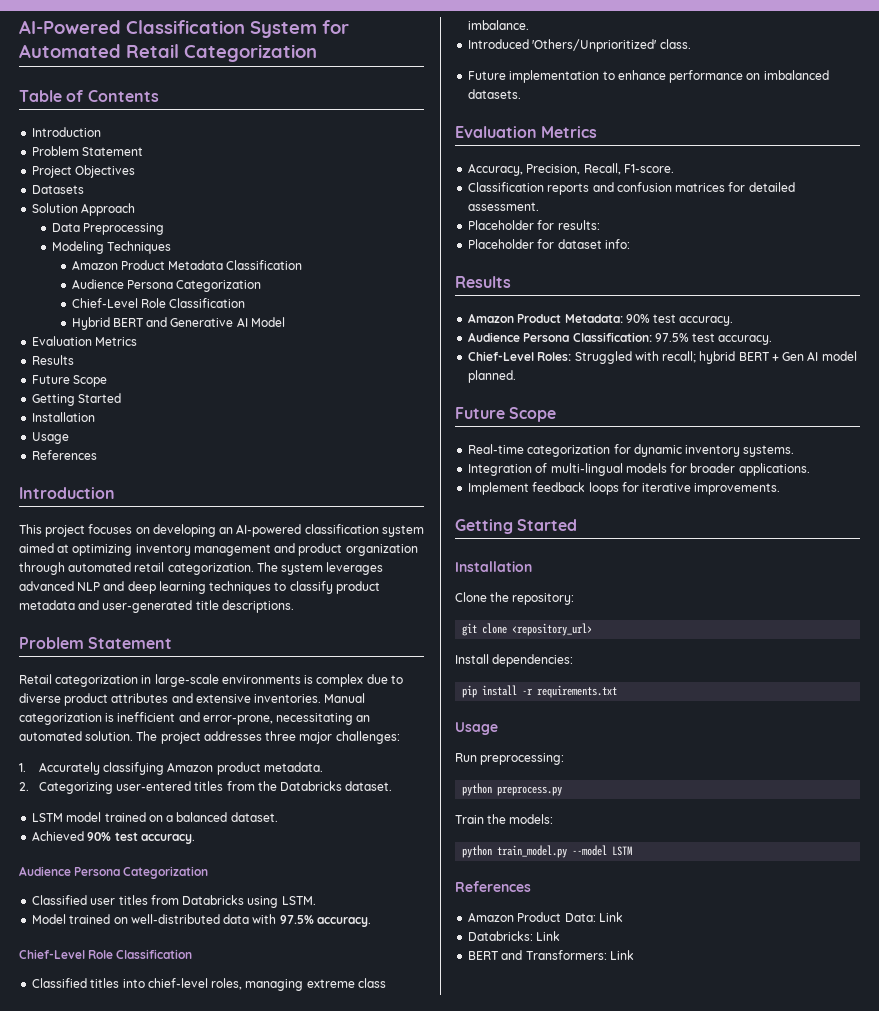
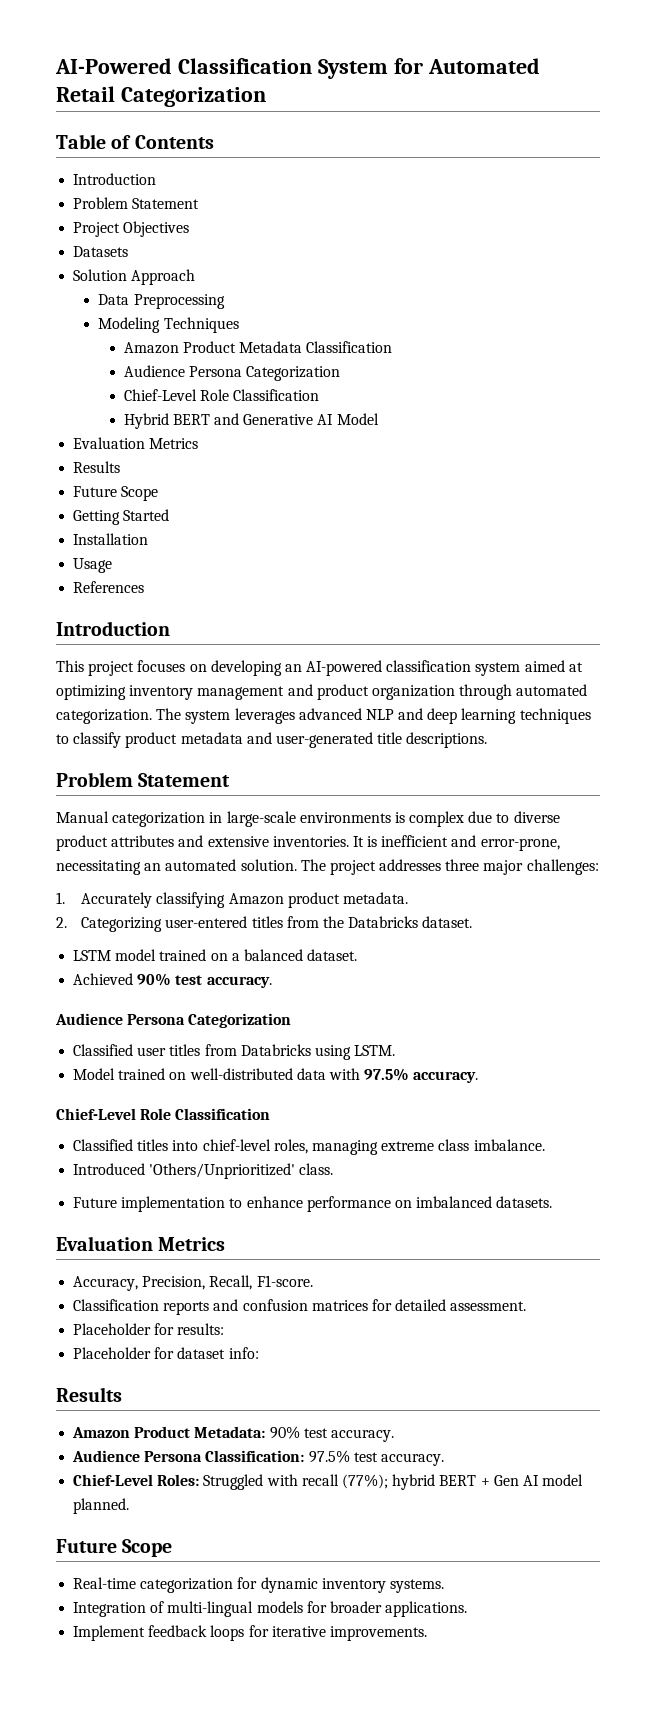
- This project focuses on developing an AI-powered classification system aimed at optimizing inventory management and product organization through automated retail categorization.
+ This project focuses on developing an AI-powered classification system aimed at optimizing inventory management and product organization through automated categorization.
- Retail categorization in large-scale environments is complex due to diverse product attributes and extensive inventories.
+ Manual categorization in large-scale environments is complex due to diverse product attributes and extensive inventories.
- Manual categorization is inefficient and error-prone, necessitating an automated solution.
+ It is inefficient and error-prone, necessitating an automated solution.
- Chief-Level Roles: Struggled with recall; hybrid BERT + Gen AI model planned.
+ Chief-Level Roles: Struggled with recall (77%); hybrid BERT + Gen AI model planned.
  Implement feedback loops for iterative improvements.
- Getting Started
- Installation
- Clone the repository:
- git clone <repository_url>
- Install dependencies:
- pip install -r requirements.txt
- Usage
- Run preprocessing:
- python preprocess.py
- Train the models:
- python train_model.py --model LSTM
- References
- Amazon Product Data: Link
- Databricks: Link
- BERT and Transformers: Link

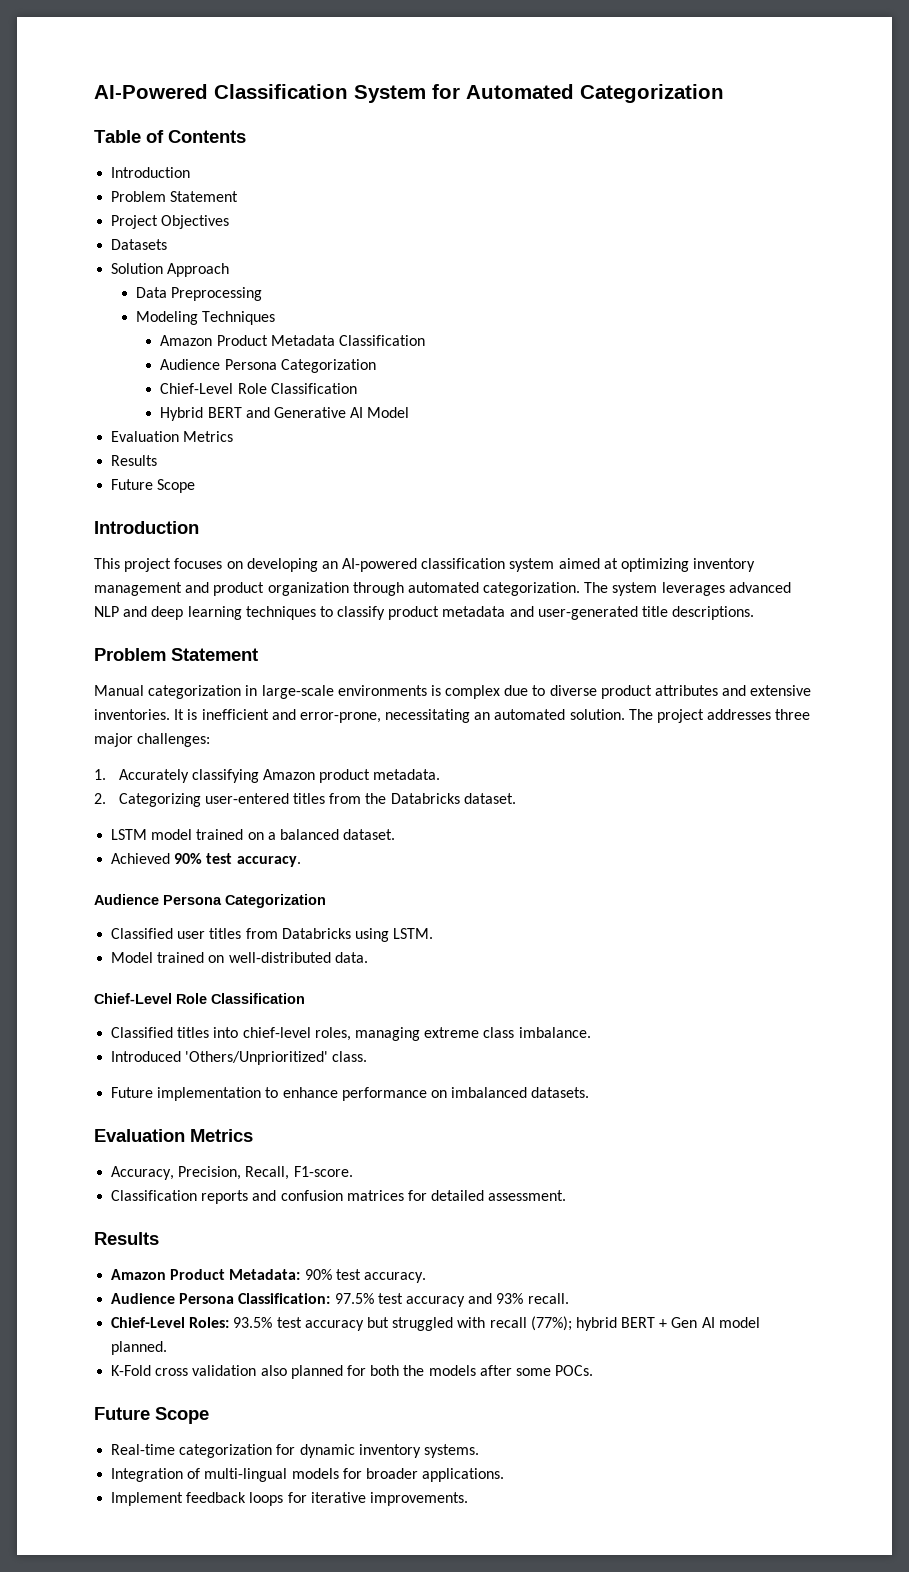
- AI-Powered Classification System for Automated Retail Categorization
+ AI-Powered Classification System for Automated Categorization
- Getting Started
- Installation
- Usage
- References
- Model trained on well-distributed data with 97.5% accuracy.
+ Model trained on well-distributed data.
- Placeholder for results:
- Placeholder for dataset info:
- Audience Persona Classification: 97.5% test accuracy.
- Chief-Level Roles: Struggled with recall (77%); hybrid BERT + Gen AI model planned.
+ Audience Persona Classification: 97.5% test accuracy and 93% recall.
+ Chief-Level Roles: 93.5% test accuracy but struggled with recall (77%); hybrid BERT + Gen AI model planned.
+ K-Fold cross validation also planned for both the models after some POCs.

